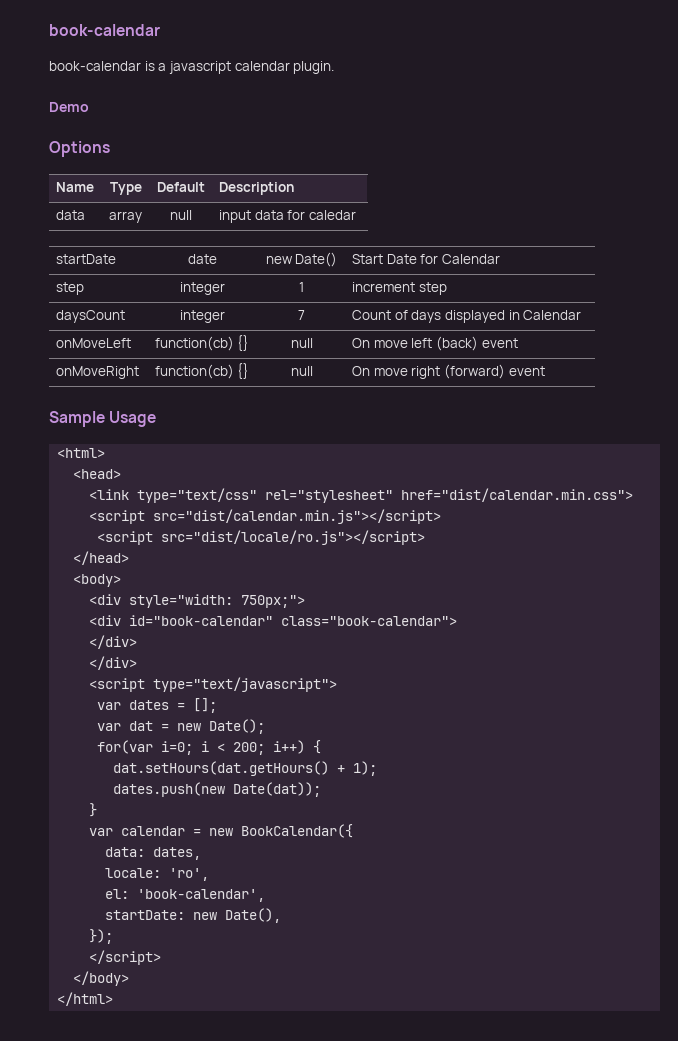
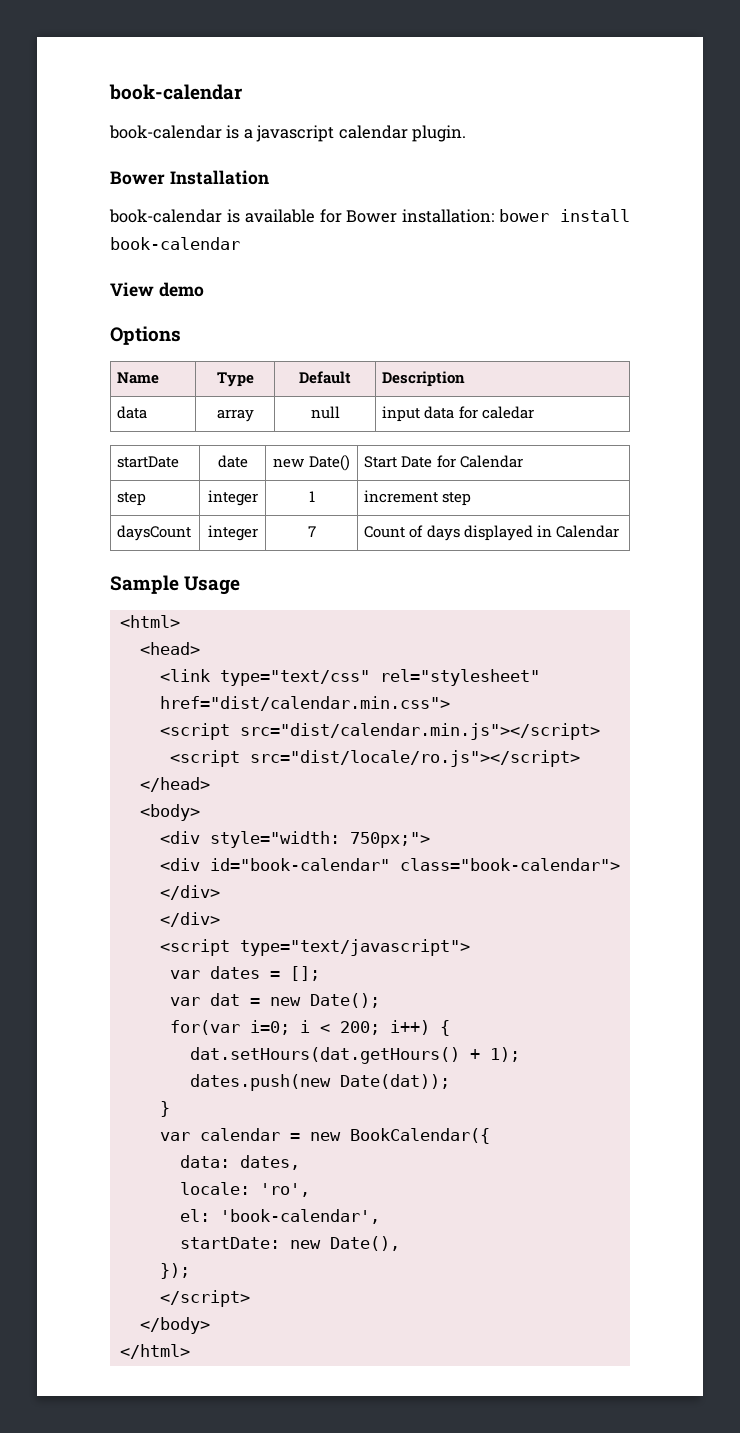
- Demo
+ Bower Installation
+ book-calendar is available for Bower installation: bower install book-calendar
+ View demo
- onMoveLeft | function(cb) {} | null | On move left (back) event
- onMoveRight | function(cb) {} | null | On move right (forward) event

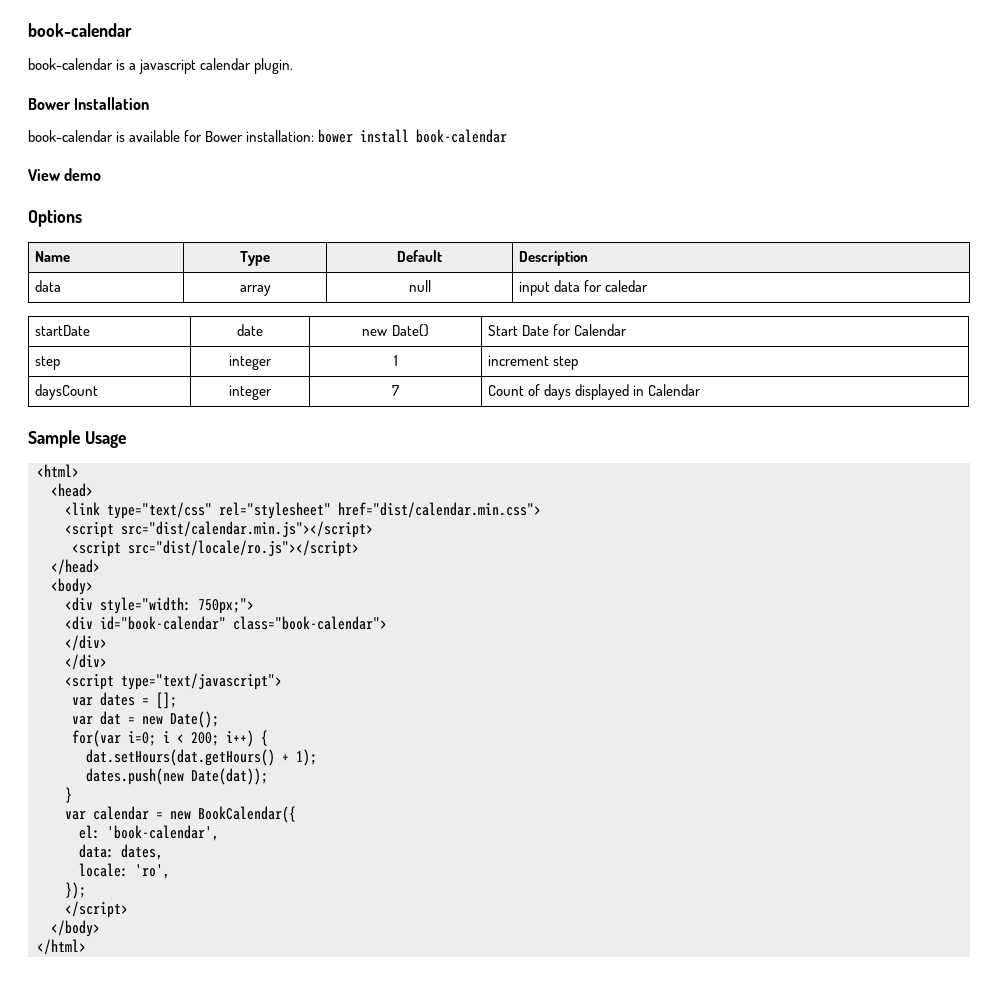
+ el: 'book-calendar',
- el: 'book-calendar',
- startDate: new Date(),

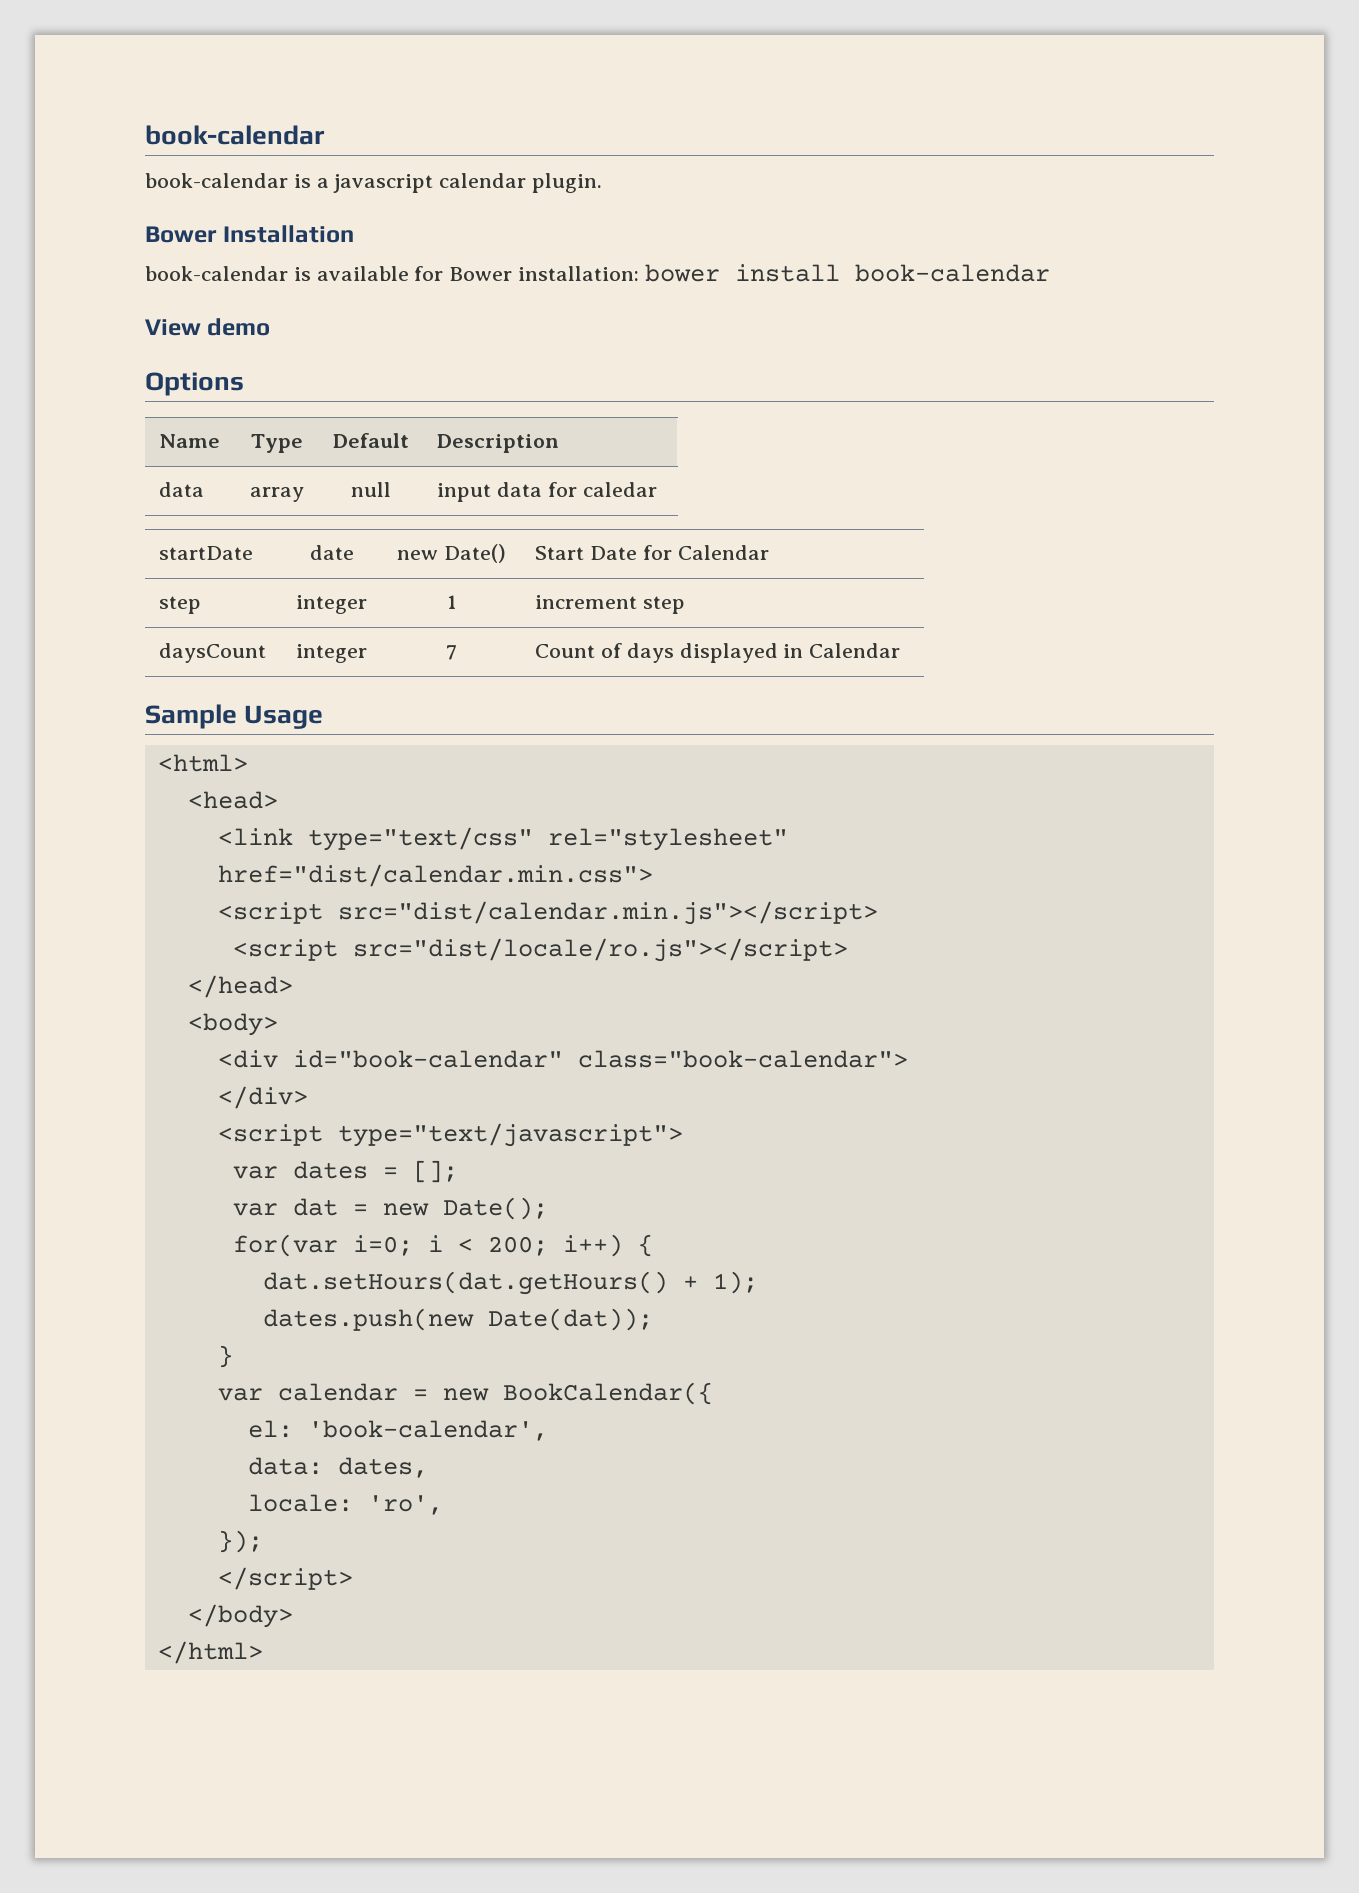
- <div style="width: 750px;">
  <div id="book-calendar" class="book-calendar">
- </div>

